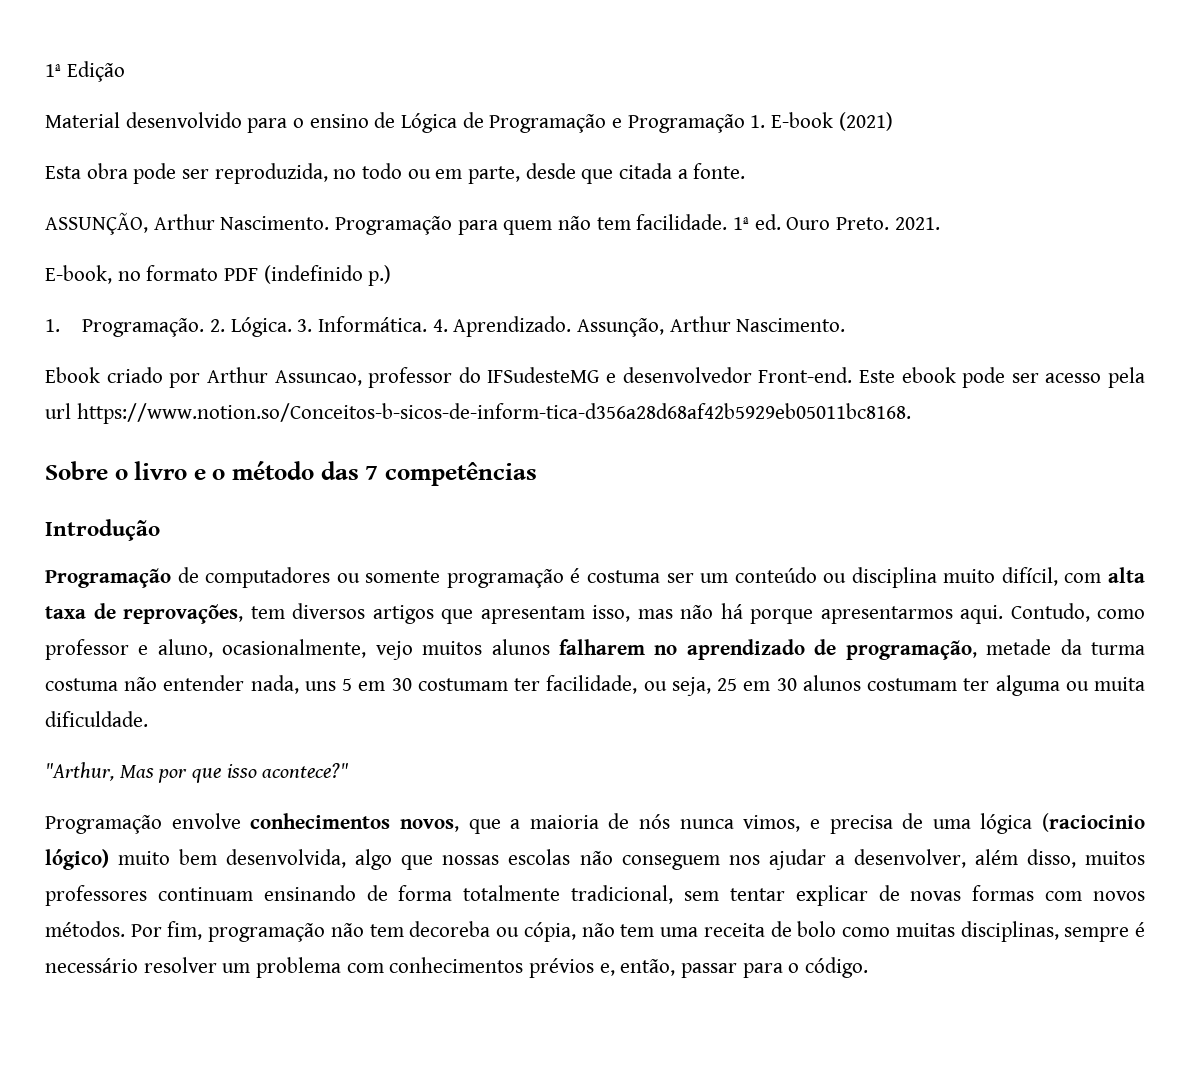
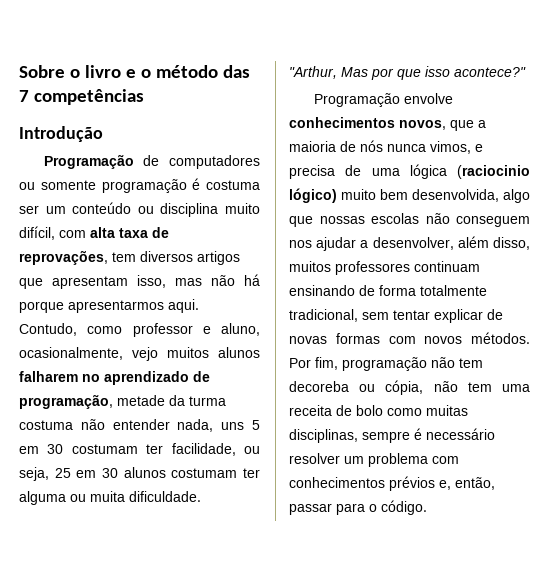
- 1ª Edição
- Material desenvolvido para o ensino de Lógica de Programação e Programação 1. E-book (2021)
- Esta obra pode ser reproduzida, no todo ou em parte, desde que citada a fonte.
- ASSUNÇÃO, Arthur Nascimento. Programação para quem não tem facilidade. 1ª ed. Ouro Preto. 2021.
- E-book, no formato PDF (indefinido p.)
- 1. Programação. 2. Lógica. 3. Informática. 4. Aprendizado. Assunção, Arthur Nascimento.
- Ebook criado por Arthur Assuncao, professor do IFSudesteMG e desenvolvedor Front-end. Este ebook pode ser acesso pela url https://www.notion.so/Conceitos-b-sicos-de-inform-tica-d356a28d68af42b5929eb05011bc8168.

